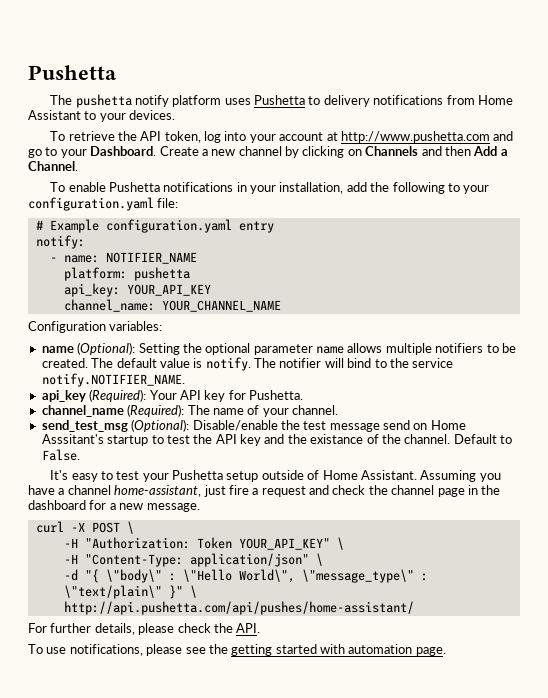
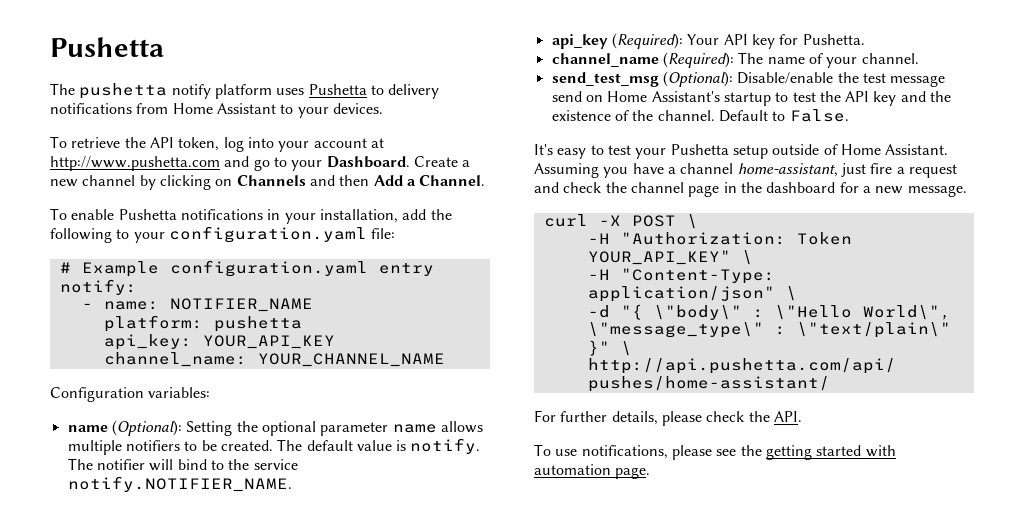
- send_test_msg (Optional): Disable/enable the test message send on Home Asssitant's startup to test the API key and the existance of the channel.
+ send_test_msg (Optional): Disable/enable the test message send on Home Assistant's startup to test the API key and the existence of the channel.

